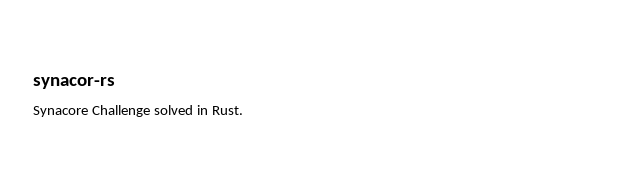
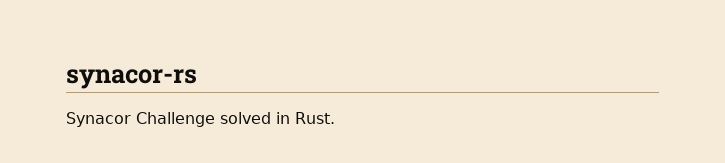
- Synacore Challenge solved in Rust.
+ Synacor Challenge solved in Rust.

